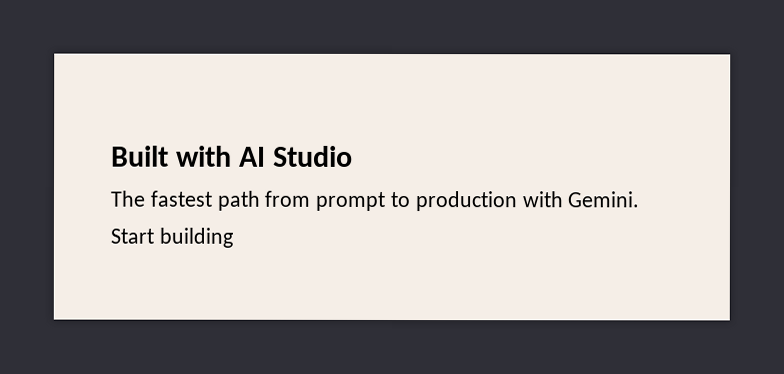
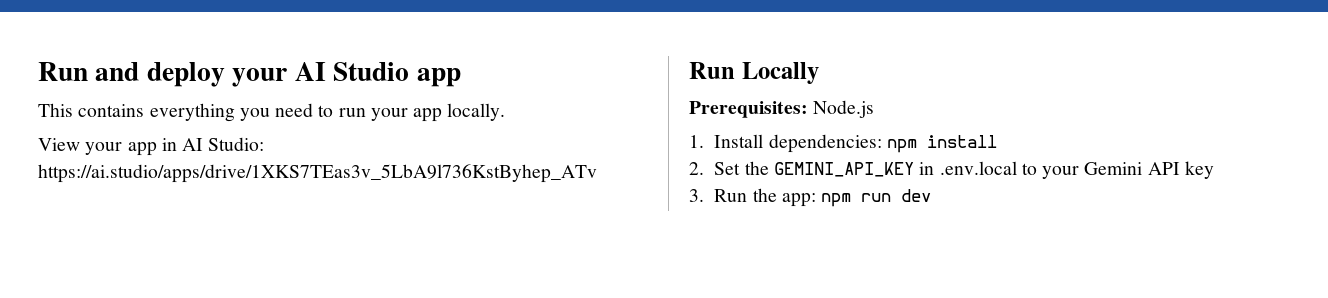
- Built with AI Studio
- The fastest path from prompt to production with Gemini.
- Start building
+ Run and deploy your AI Studio app
+ This contains everything you need to run your app locally.
+ View your app in AI Studio: https://ai.studio/apps/drive/1XKS7TEas3v_5LbA9l736KstByhep_ATv
+ Run Locally
+ Prerequisites: Node.js
+ 1. Install dependencies: npm install
+ 2. Set the GEMINI_API_KEY in .env.local to your Gemini API key
+ 3. Run the app: npm run dev

